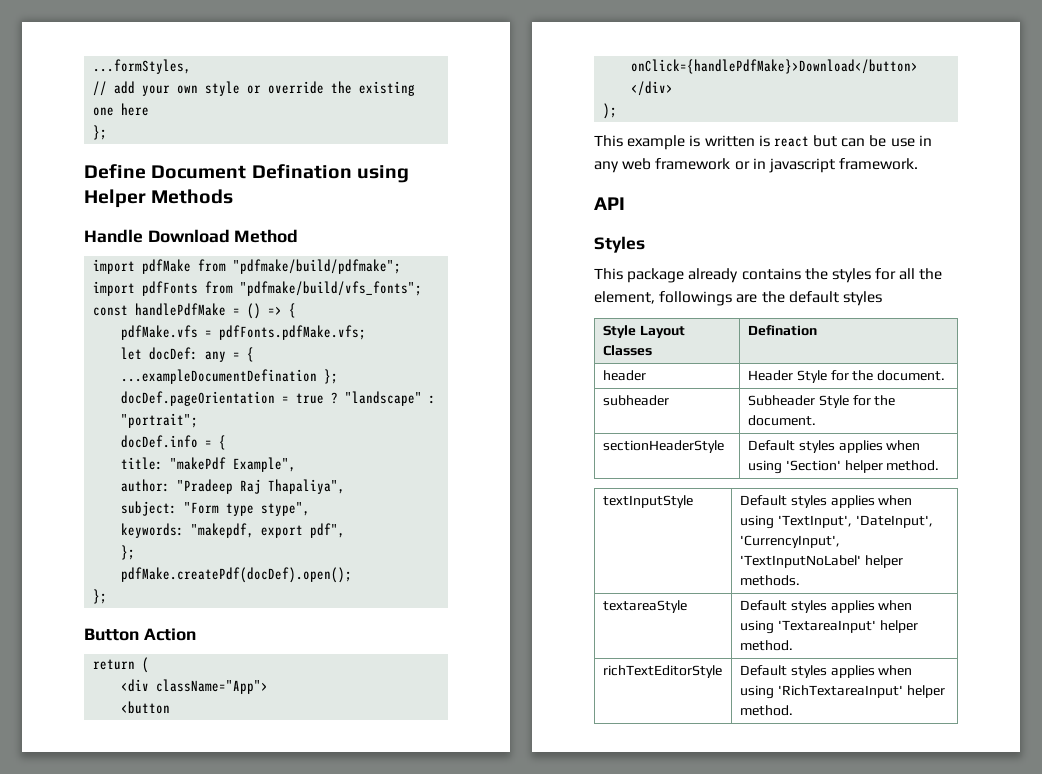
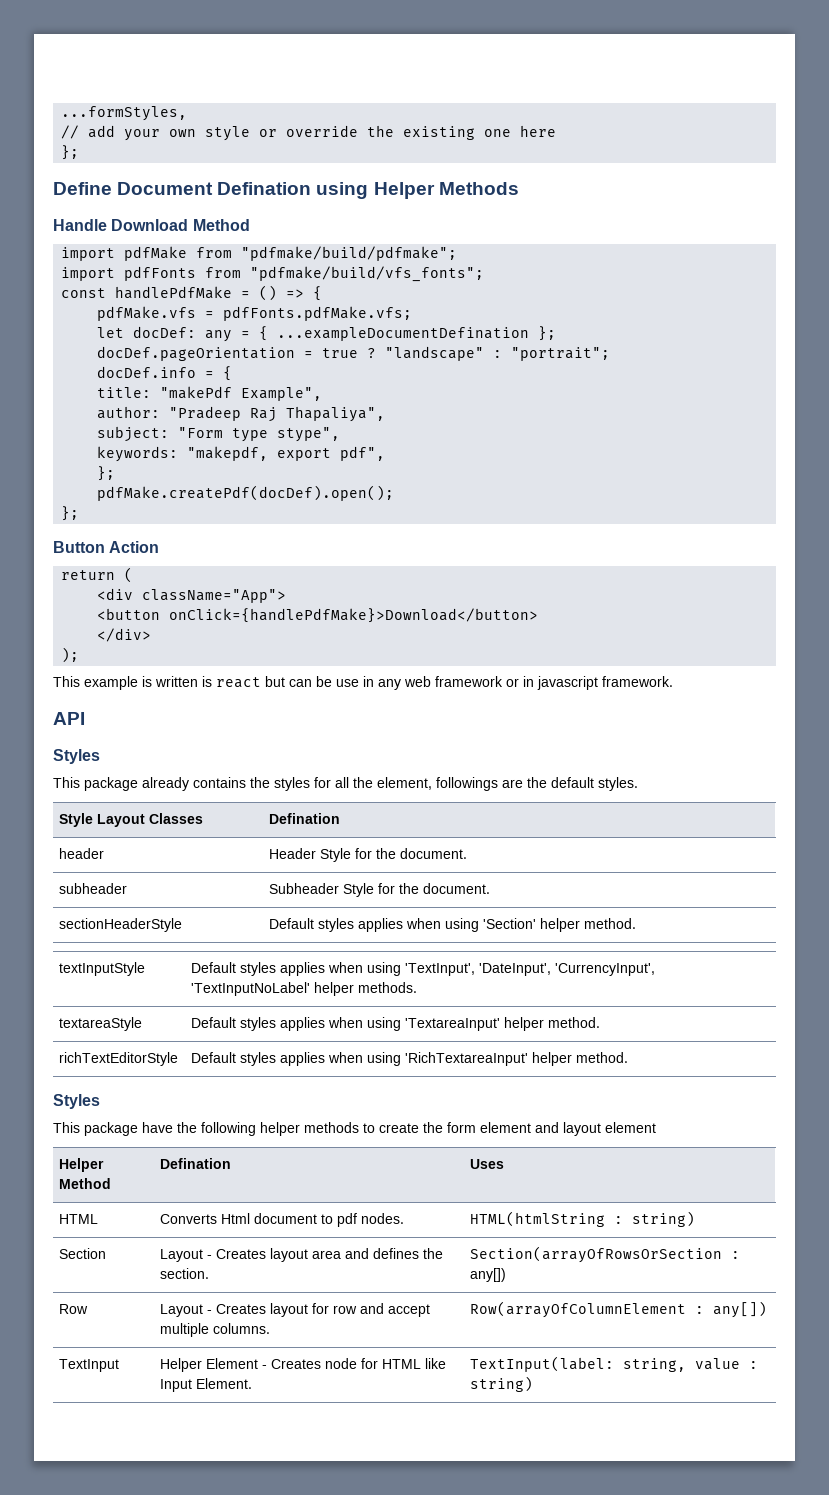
- This package already contains the styles for all the element, followings are the default styles
+ This package already contains the styles for all the element, followings are the default styles.
  richTextEditorStyle | Default styles applies when using 'RichTextareaInput' helper method.
+ Styles
+ This package have the following helper methods to create the form element and layout element
+ Helper Method | Defination | Uses
+ HTML | Converts Html document to pdf nodes. | HTML(htmlString : string)
+ Section | Layout - Creates layout area and defines the section. | Section(arrayOfRowsOrSection : any[])
+ Row | Layout - Creates layout for row and accept multiple columns. | Row(arrayOfColumnElement : any[])
+ TextInput | Helper Element - Creates node for HTML like Input Element. | TextInput(label: string, value : string)

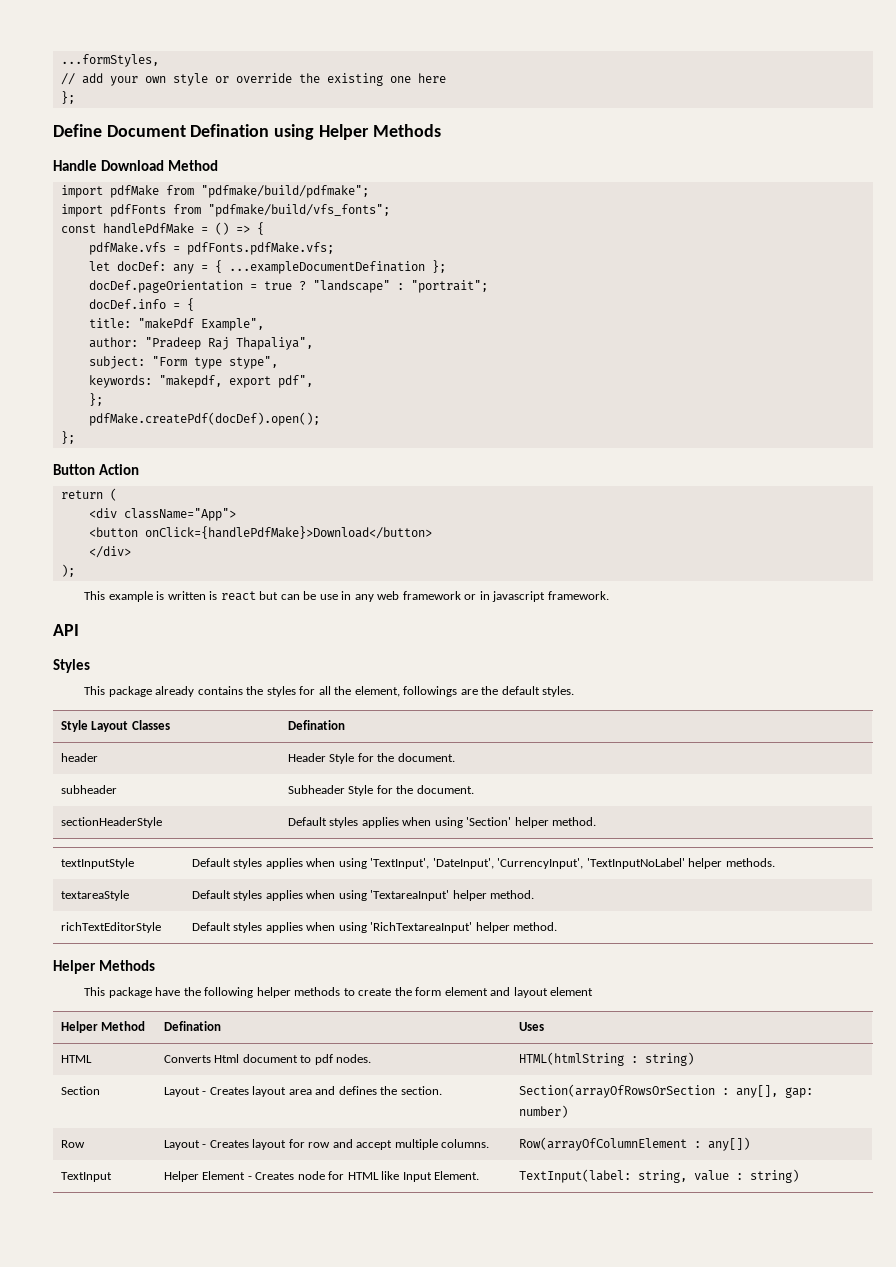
  richTextEditorStyle | Default styles applies when using 'RichTextareaInput' helper method.
- Styles
+ Helper Methods
- Section | Layout - Creates layout area and defines the section. | Section(arrayOfRowsOrSection : any[])
+ Section | Layout - Creates layout area and defines the section. | Section(arrayOfRowsOrSection : any[], gap: number)

